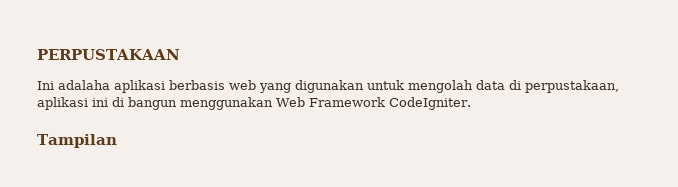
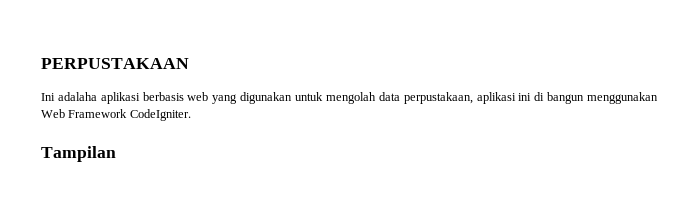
- Ini adalaha aplikasi berbasis web yang digunakan untuk mengolah data di perpustakaan, aplikasi ini di bangun menggunakan Web Framework CodeIgniter.
+ Ini adalaha aplikasi berbasis web yang digunakan untuk mengolah data perpustakaan, aplikasi ini di bangun menggunakan Web Framework CodeIgniter.

